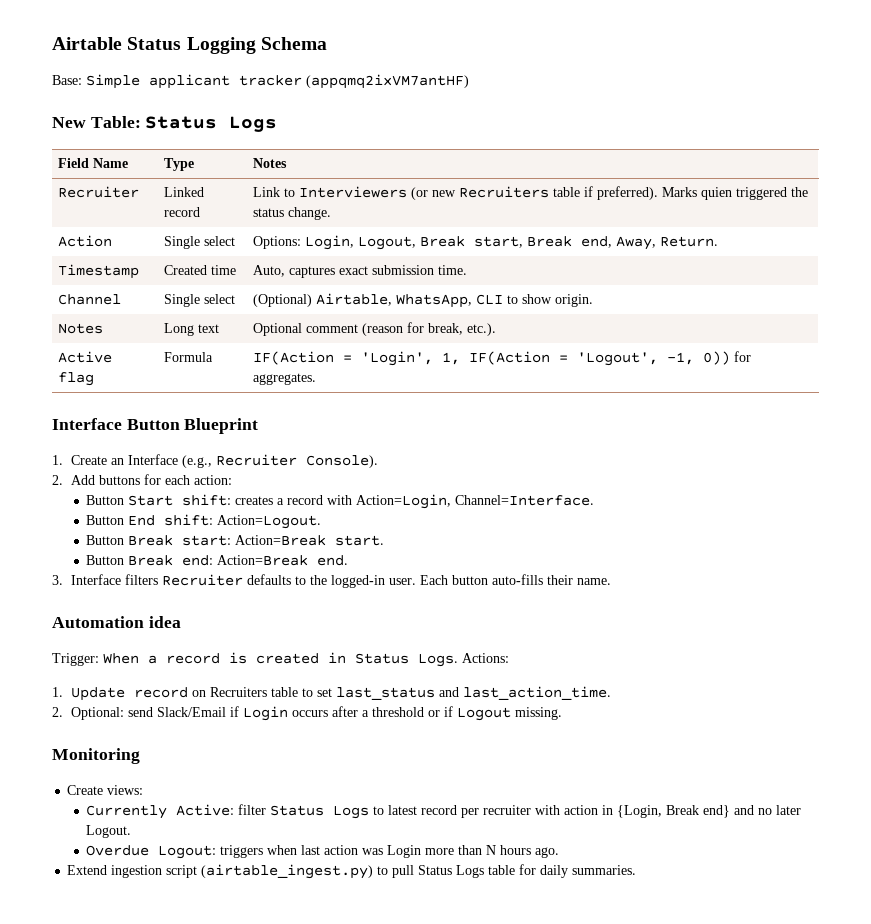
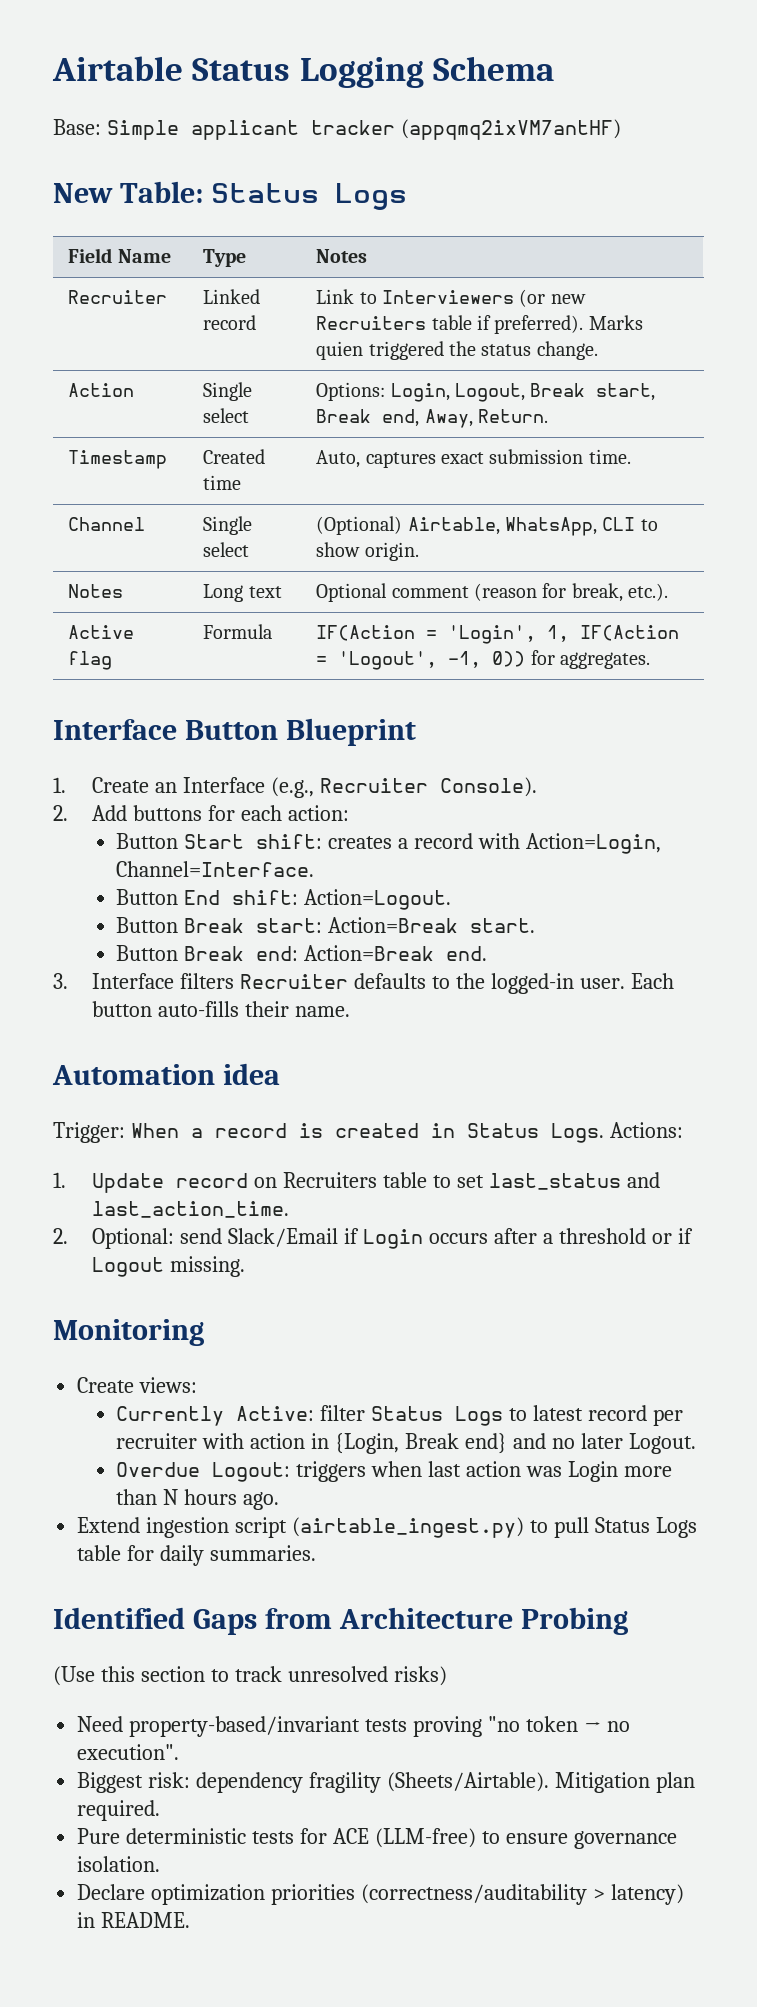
+ Identified Gaps from Architecture Probing
+ (Use this section to track unresolved risks)
+ Need property-based/invariant tests proving "no token → no execution".
+ Biggest risk: dependency fragility (Sheets/Airtable). Mitigation plan required.
+ Pure deterministic tests for ACE (LLM-free) to ensure governance isolation.
+ Declare optimization priorities (correctness/auditability > latency) in README.

